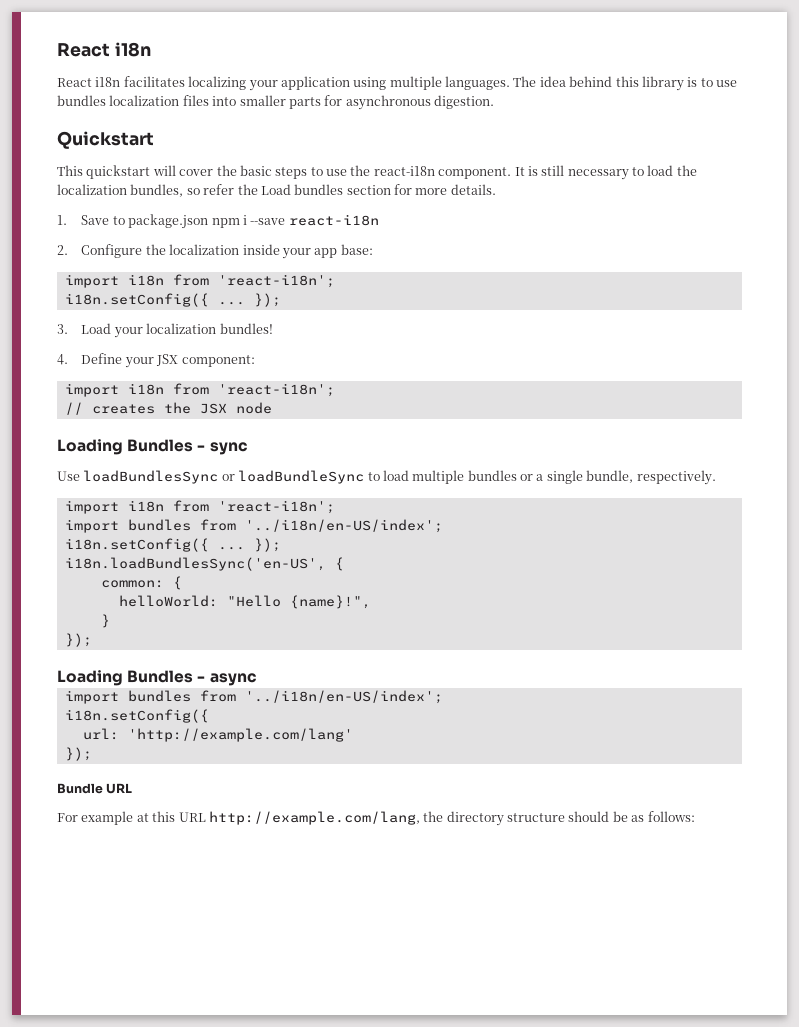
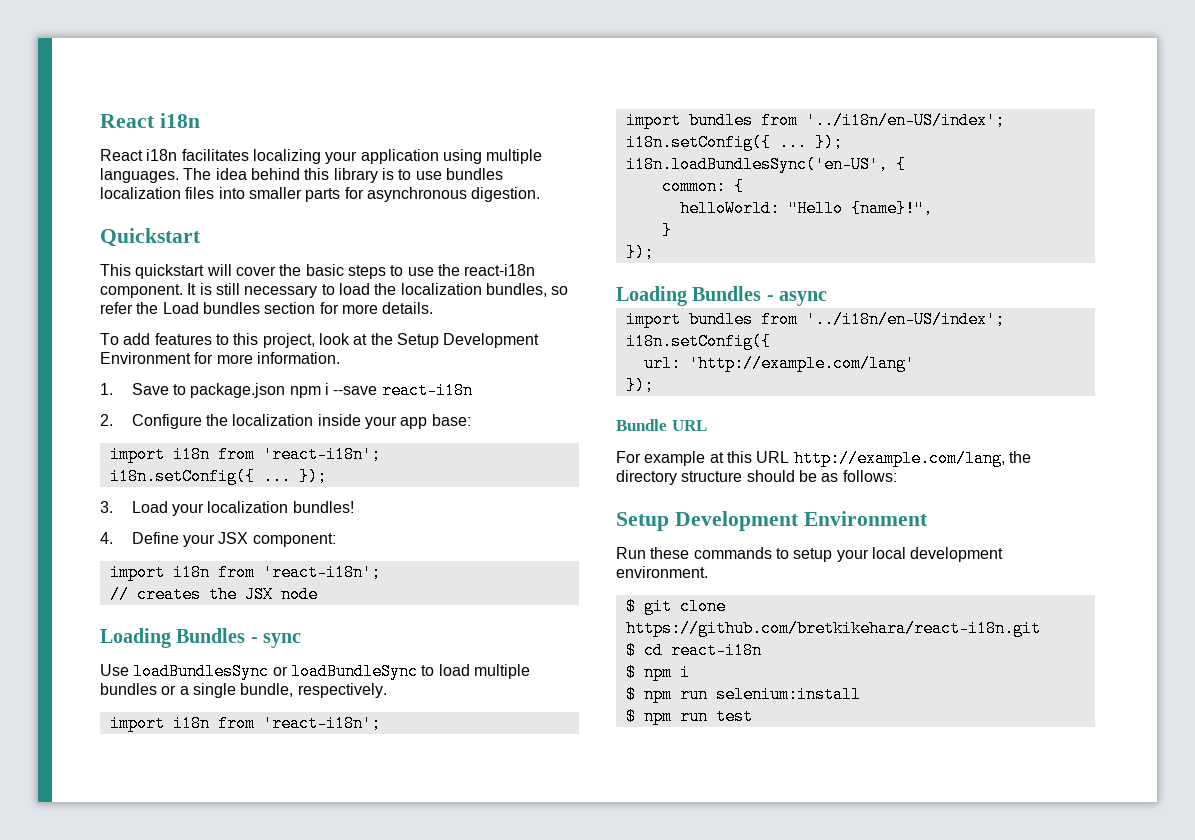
+ To add features to this project, look at the Setup Development Environment for more information.
  For example at this URL http://example.com/lang, the directory structure should be as follows:
+ Setup Development Environment
+ Run these commands to setup your local development environment.
+ $ git clone https://github.com/bretkikehara/react-i18n.git
+ $ cd react-i18n
+ $ npm i
+ $ npm run selenium:install
+ $ npm run test

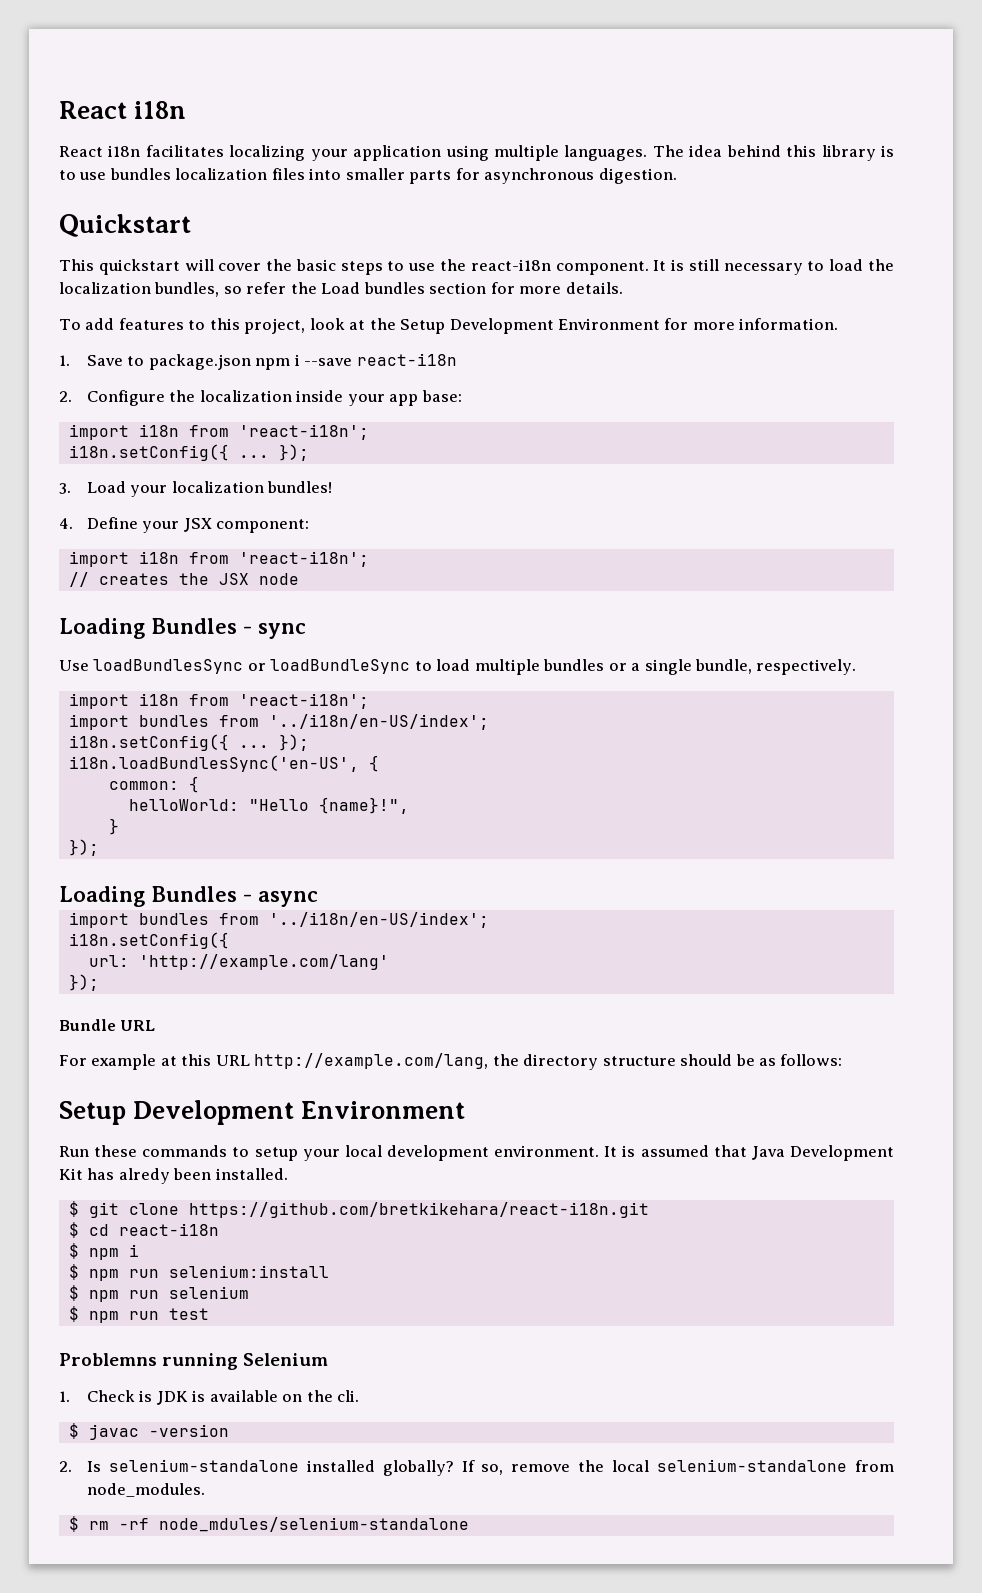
+ It is assumed that Java Development Kit has alredy been installed.
+ $ npm run selenium
+ Problemns running Selenium
+ 1. Check is JDK is available on the cli.
+ $ javac -version
+ 2. Is selenium-standalone installed globally? If so, remove the local selenium-standalone from node_modules.
+ $ rm -rf node_mdules/selenium-standalone

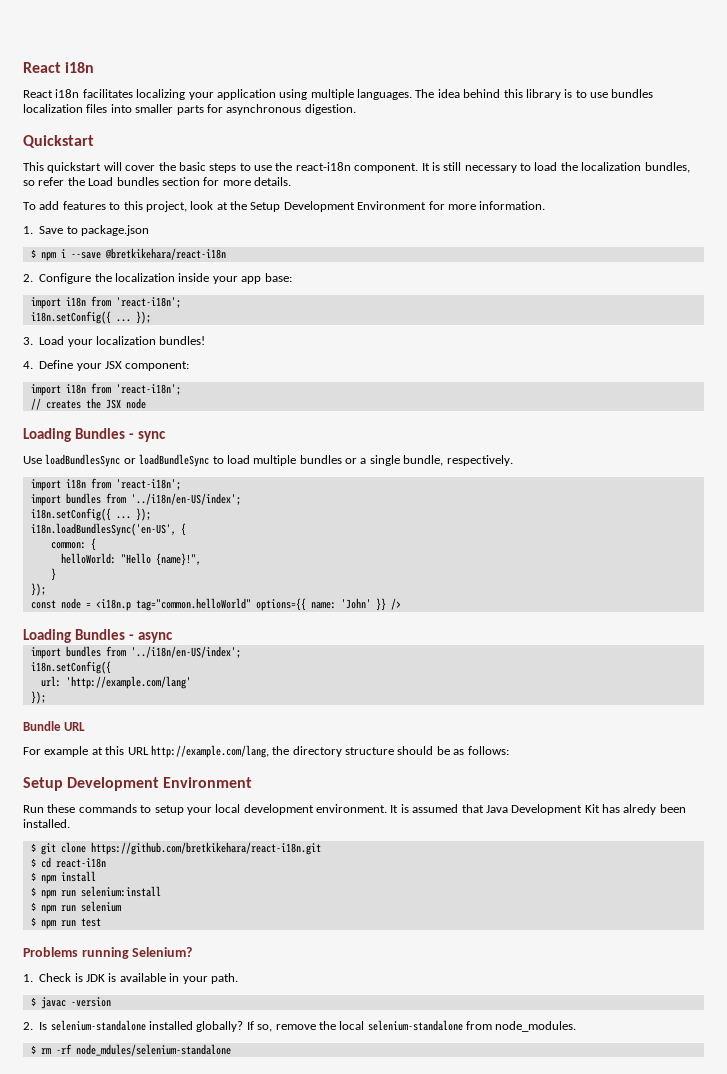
- 1. Save to package.json npm i --save react-i18n
+ 1. Save to package.json
+ $ npm i --save @bretkikehara/react-i18n
+ const node = <i18n.p tag="common.helloWorld" options={{ name: 'John' }} />
- $ npm i
+ $ npm install
- Problemns running Selenium
+ Problems running Selenium?
- 1. Check is JDK is available on the cli.
+ 1. Check is JDK is available in your path.

